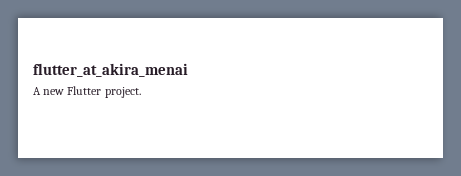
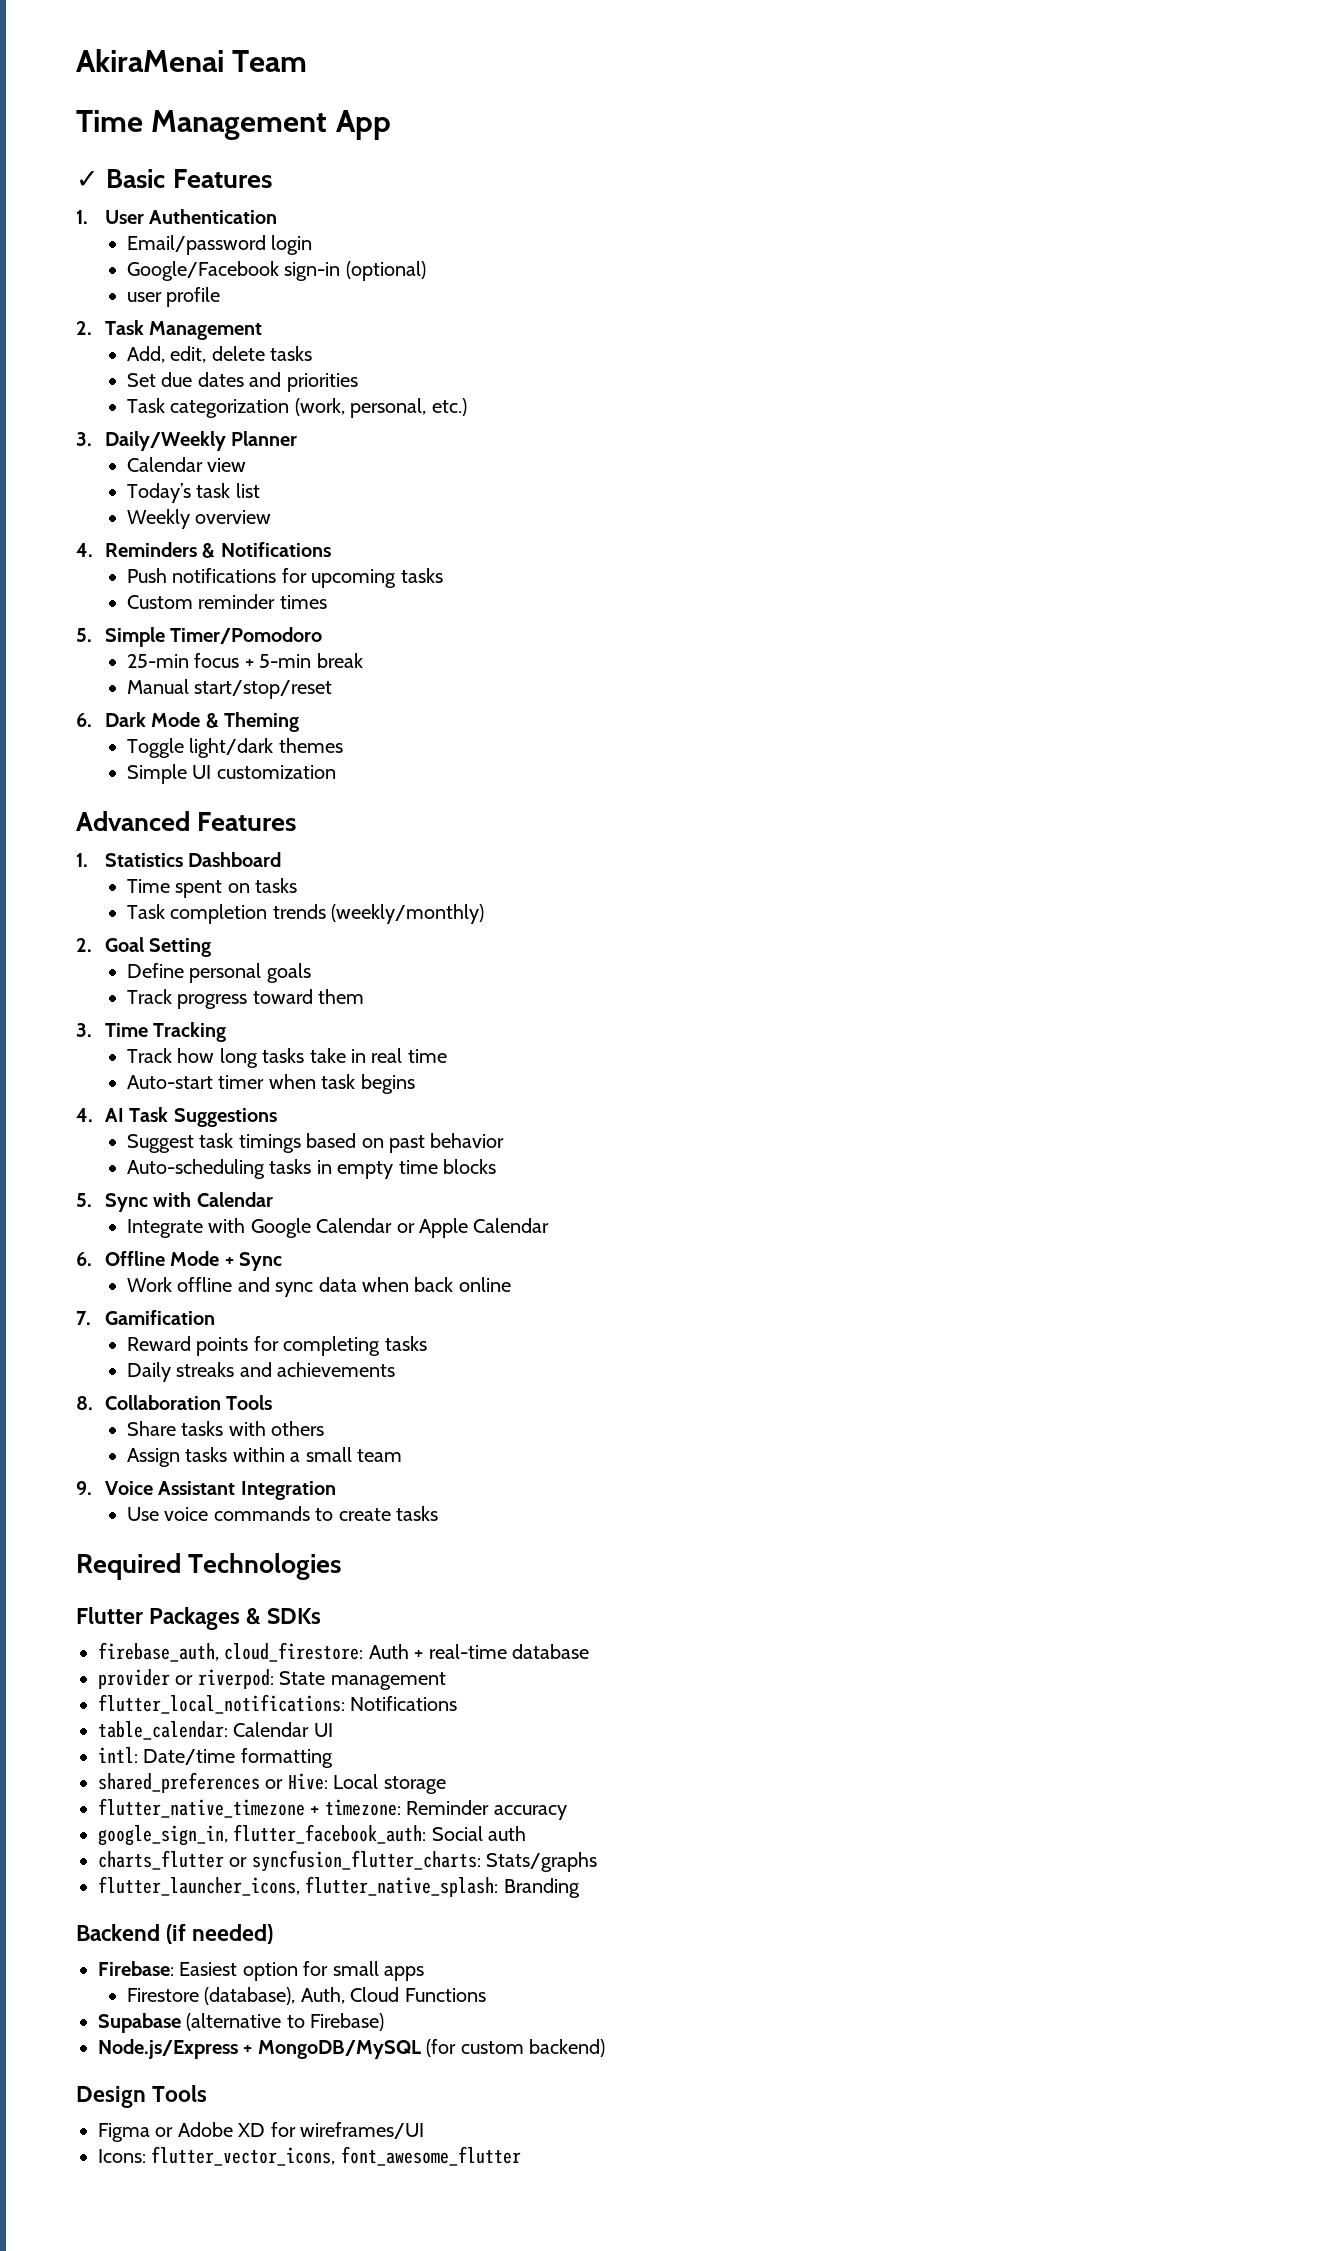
- flutter_at_akira_menai
- A new Flutter project.
+ AkiraMenai Team
+ Time Management App
+ ✓ Basic Features
+ 1. User Authentication
+ Email/password login
+ Google/Facebook sign-in (optional)
+ user profile
+ 2. Task Management
+ Add, edit, delete tasks
+ Set due dates and priorities
+ Task categorization (work, personal, etc.)
+ 3. Daily/Weekly Planner
+ Calendar view
+ Today’s task list
+ Weekly overview
+ 4. Reminders & Notifications
+ Push notifications for upcoming tasks
+ Custom reminder times
+ 5. Simple Timer/Pomodoro
+ 25-min focus + 5-min break
+ Manual start/stop/reset
+ 6. Dark Mode & Theming
+ Toggle light/dark themes
+ Simple UI customization
+ Advanced Features
+ 1. Statistics Dashboard
+ Time spent on tasks
+ Task completion trends (weekly/monthly)
+ 2. Goal Setting
+ Define personal goals
+ Track progress toward them
+ 3. Time Tracking
+ Track how long tasks take in real time
+ Auto-start timer when task begins
+ 4. AI Task Suggestions
+ Suggest task timings based on past behavior
+ Auto-scheduling tasks in empty time blocks
+ 5. Sync with Calendar
+ Integrate with Google Calendar or Apple Calendar
+ 6. Offline Mode + Sync
+ Work offline and sync data when back online
+ 7. Gamification
+ Reward points for completing tasks
+ Daily streaks and achievements
+ 8. Collaboration Tools
+ Share tasks with others
+ Assign tasks within a small team
+ 9. Voice Assistant Integration
+ Use voice commands to create tasks
+ Required Technologies
+ Flutter Packages & SDKs
+ firebase_auth, cloud_firestore: Auth + real-time database
+ provider or riverpod: State management
+ flutter_local_notifications: Notifications
+ table_calendar: Calendar UI
+ intl: Date/time formatting
+ shared_preferences or Hive: Local storage
+ flutter_native_timezone + timezone: Reminder accuracy
+ google_sign_in, flutter_facebook_auth: Social auth
+ charts_flutter or syncfusion_flutter_charts: Stats/graphs
+ flutter_launcher_icons, flutter_native_splash: Branding
+ Backend (if needed)
+ Firebase: Easiest option for small apps
+ Firestore (database), Auth, Cloud Functions
+ Supabase (alternative to Firebase)
+ Node.js/Express + MongoDB/MySQL (for custom backend)
+ Design Tools
+ Figma or Adobe XD for wireframes/UI
+ Icons: flutter_vector_icons, font_awesome_flutter

